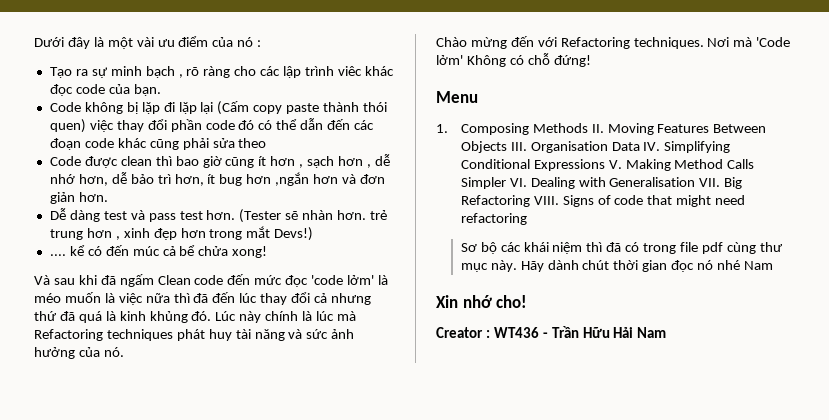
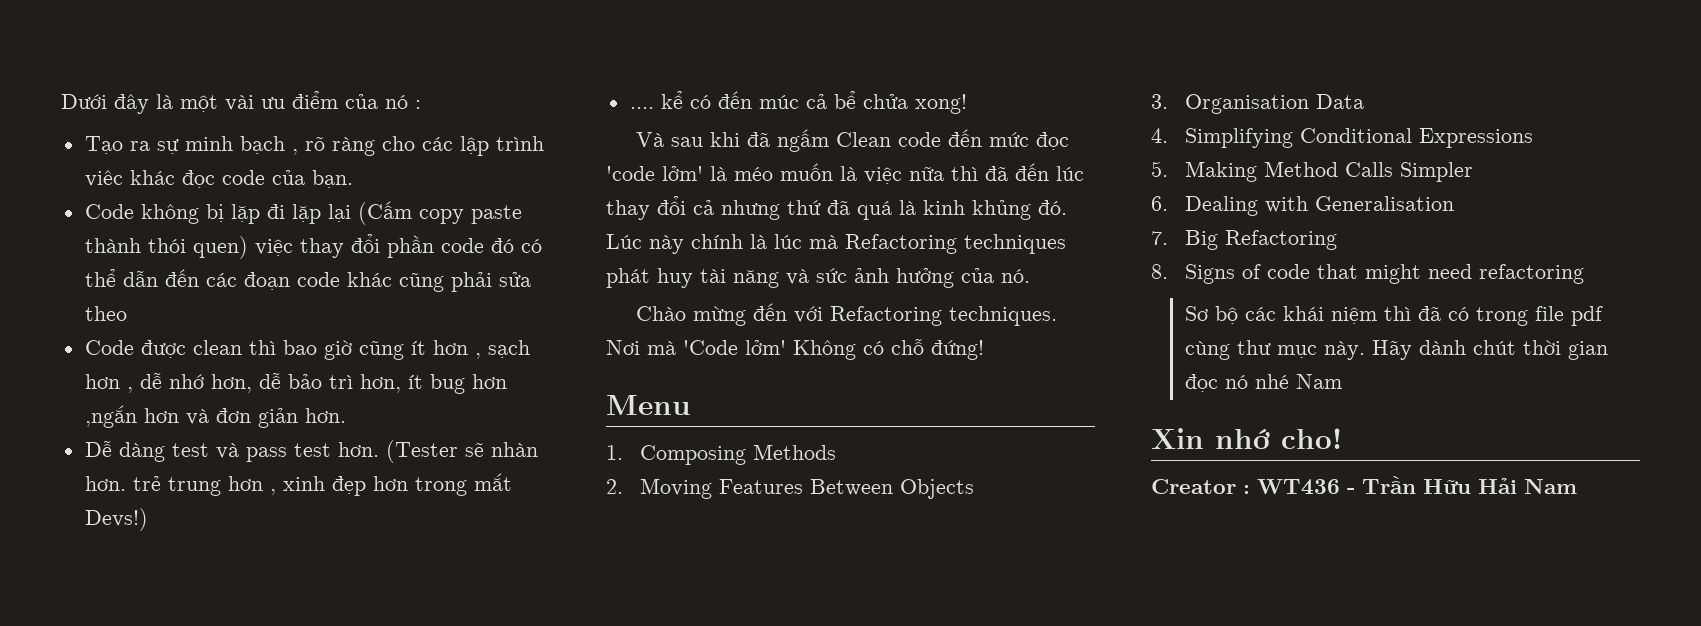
- 1. Composing Methods II. Moving Features Between Objects III. Organisation Data IV. Simplifying Conditional Expressions V. Making Method Calls Simpler VI. Dealing with Generalisation VII. Big Refactoring VIII. Signs of code that might need refactoring
+ 1. Composing Methods
+ 2. Moving Features Between Objects
+ 3. Organisation Data
+ 4. Simplifying Conditional Expressions
+ 5. Making Method Calls Simpler
+ 6. Dealing with Generalisation
+ 7. Big Refactoring
+ 8. Signs of code that might need refactoring

